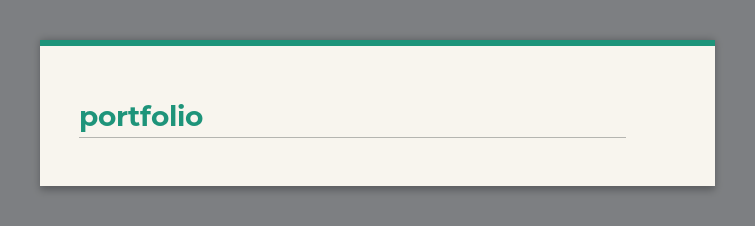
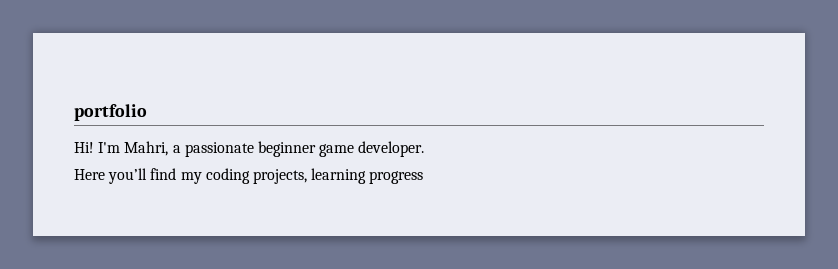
+ Hi! I'm Mahri, a passionate beginner game developer.
+ Here you’ll find my coding projects, learning progress

